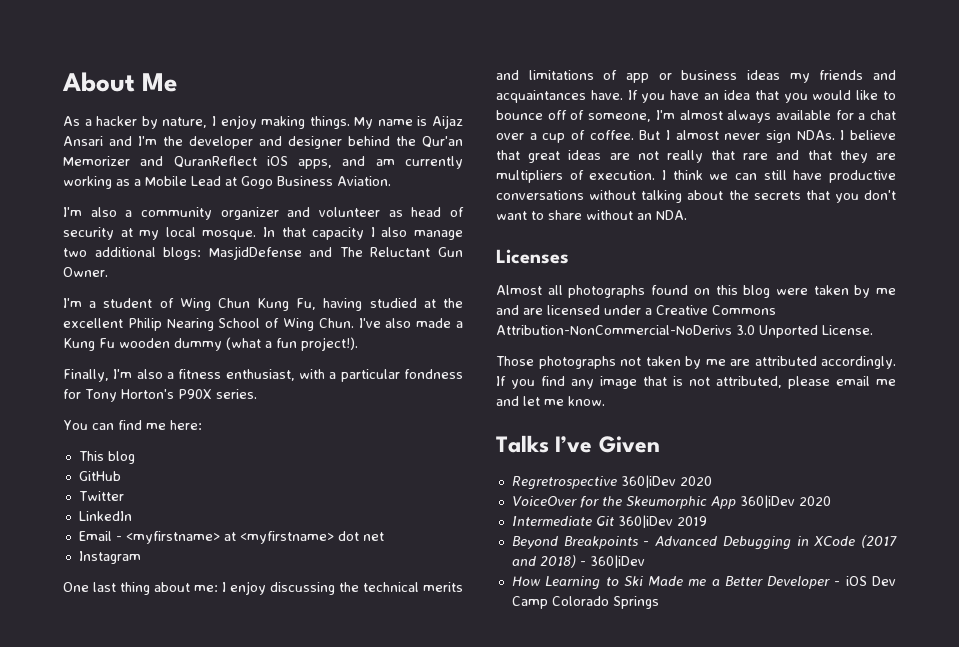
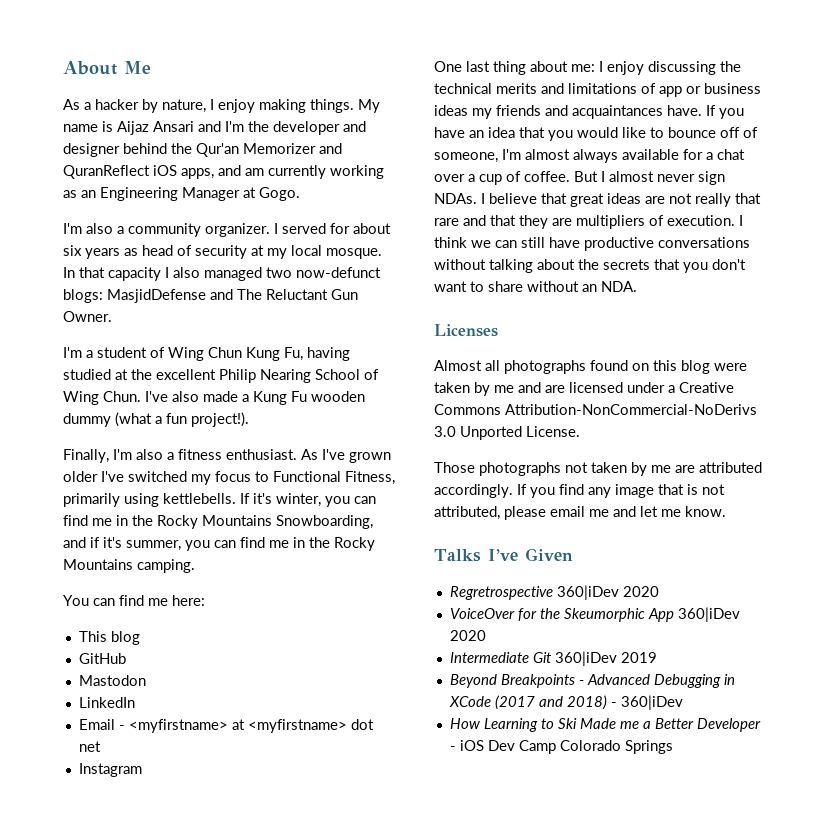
- My name is Aijaz Ansari and I'm the developer and designer behind the Qur'an Memorizer and QuranReflect iOS apps, and am currently working as a Mobile Lead at Gogo Business Aviation.
- I'm also a community organizer and volunteer as head of security at my local mosque.
+ My name is Aijaz Ansari and I'm the developer and designer behind the Qur'an Memorizer and QuranReflect iOS apps, and am currently working as an Engineering Manager at Gogo.
+ I'm also a community organizer. I served for about six years as head of security at my local mosque.
- In that capacity I also manage two additional blogs: MasjidDefense and The Reluctant Gun Owner.
+ In that capacity I also managed two now-defunct blogs: MasjidDefense and The Reluctant Gun Owner.
- Finally, I'm also a fitness enthusiast, with a particular fondness for Tony Horton's P90X series.
+ Finally, I'm also a fitness enthusiast. As I've grown older I've switched my focus to Functional Fitness, primarily using kettlebells. If it's winter, you can find me in the Rocky Mountains Snowboarding, and if it's summer, you can find me in the Rocky Mountains camping.
- Twitter
+ Mastodon

